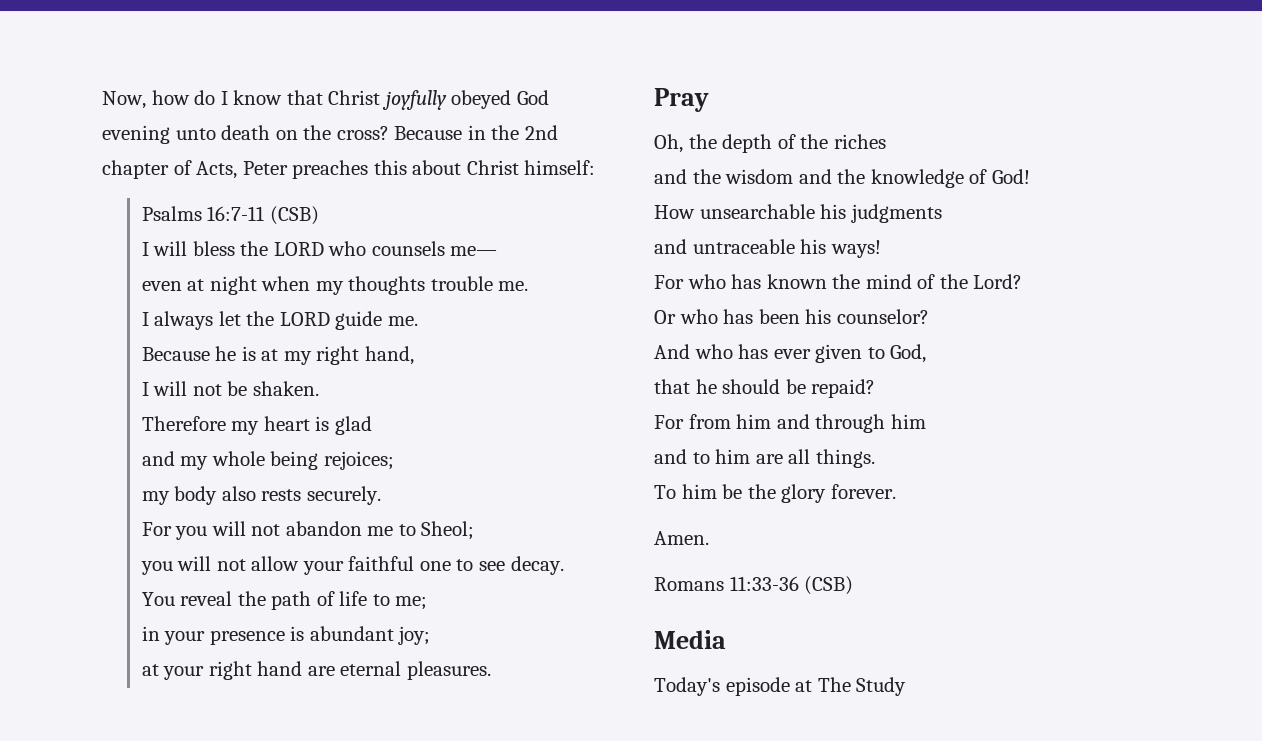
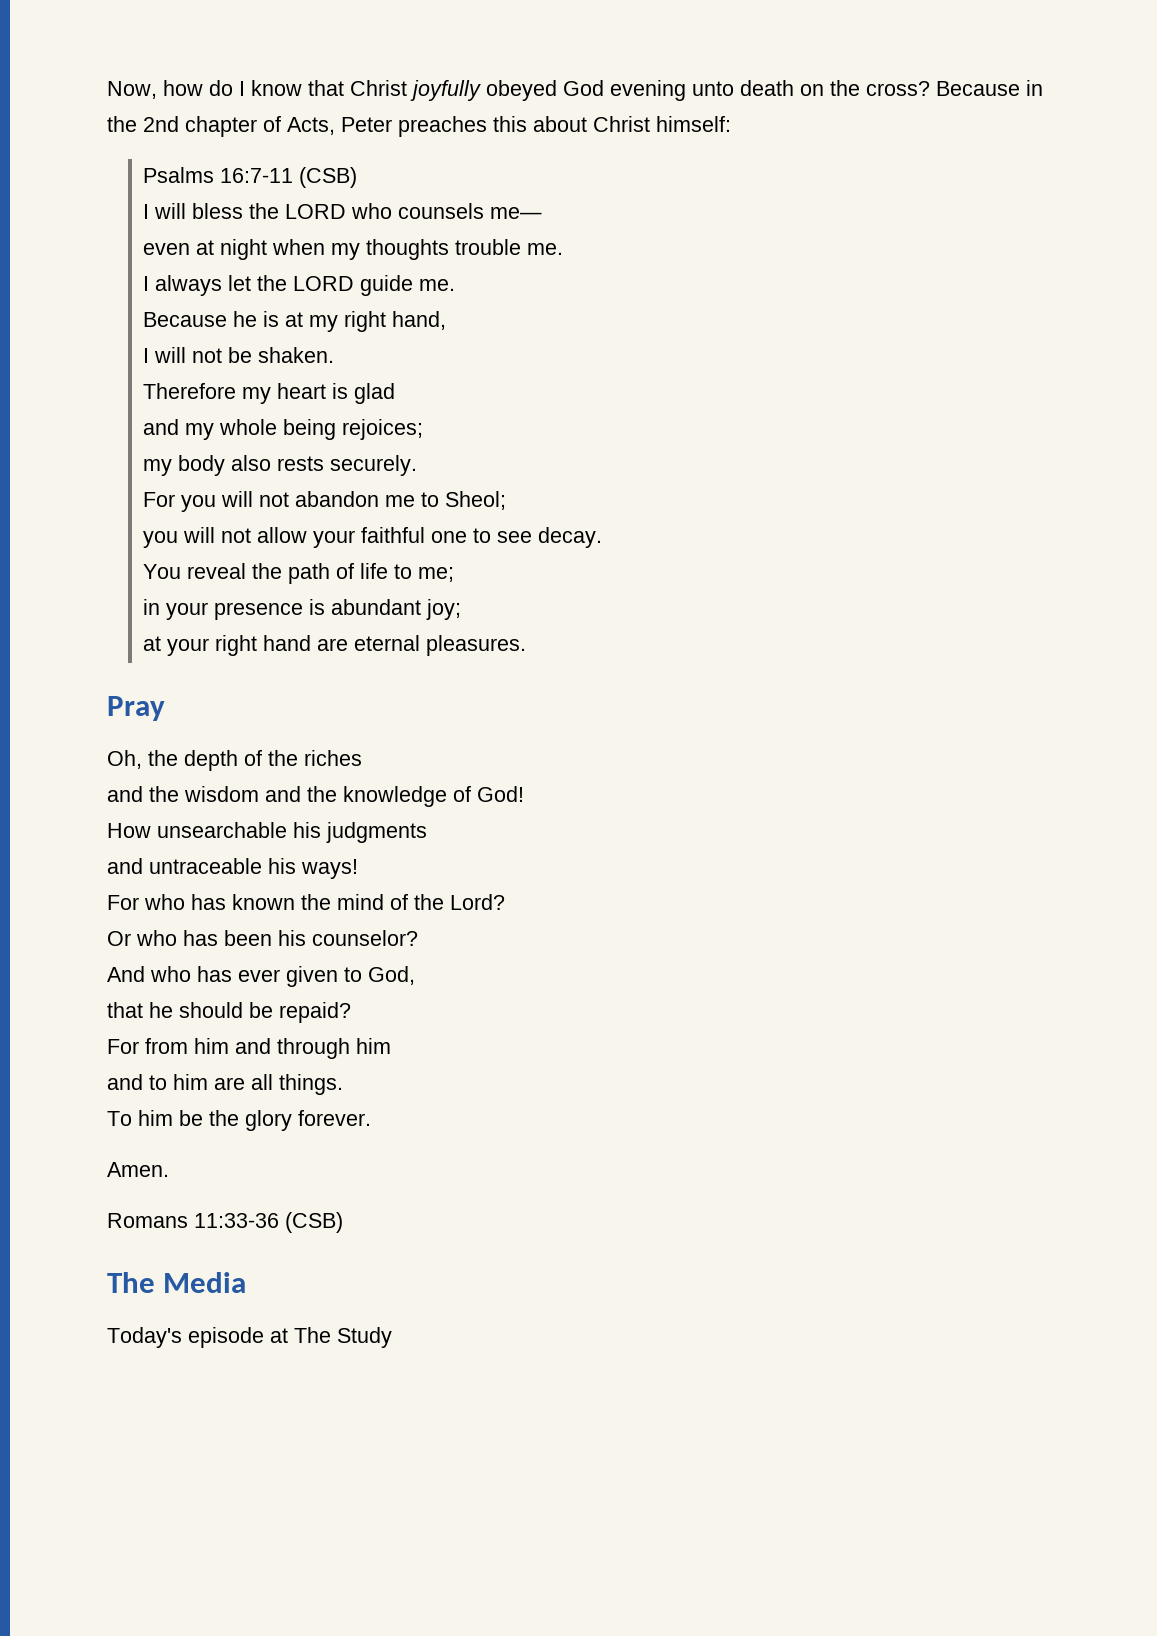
- Media
+ The Media

